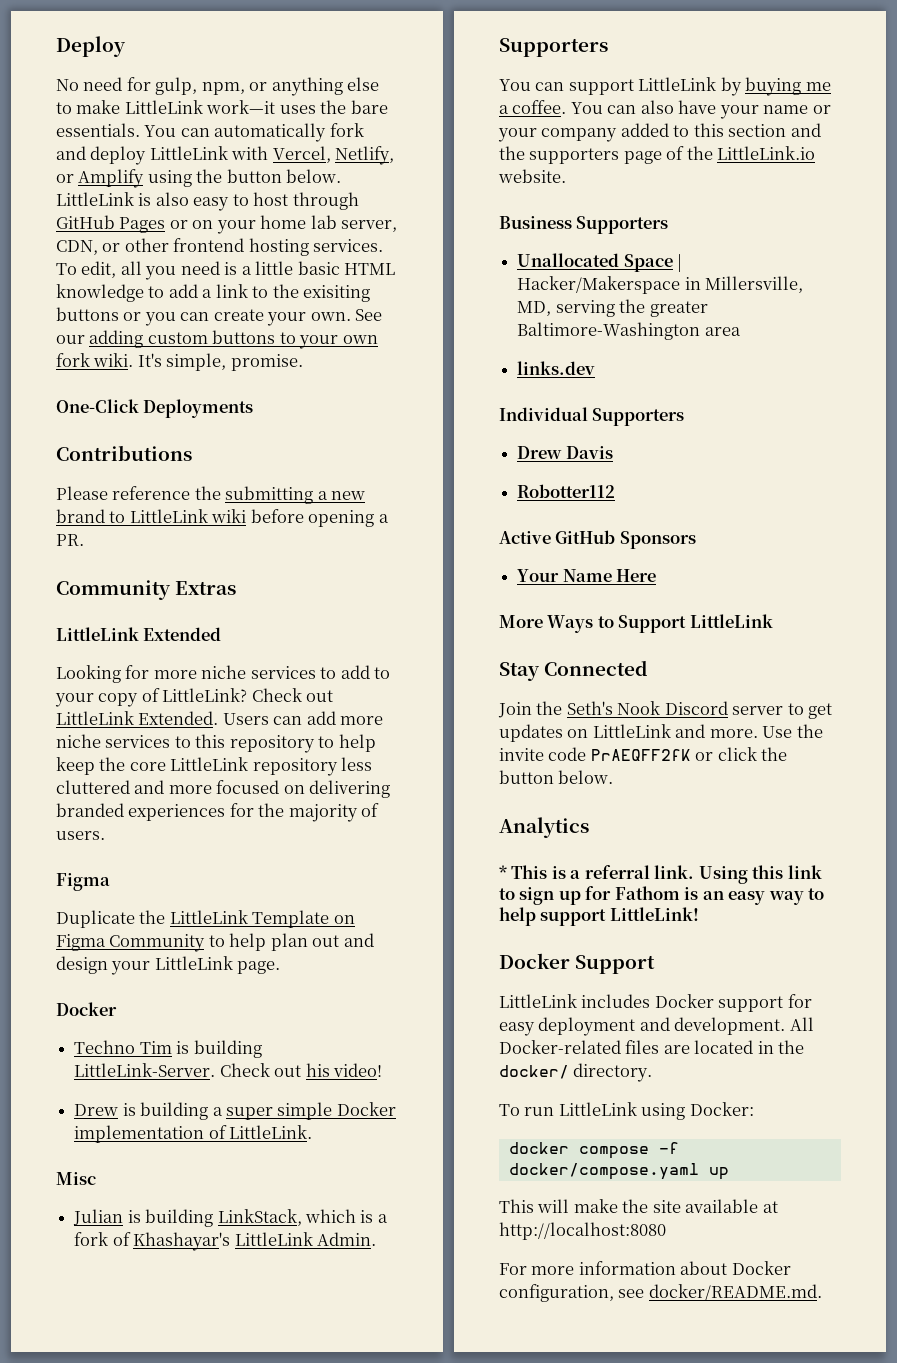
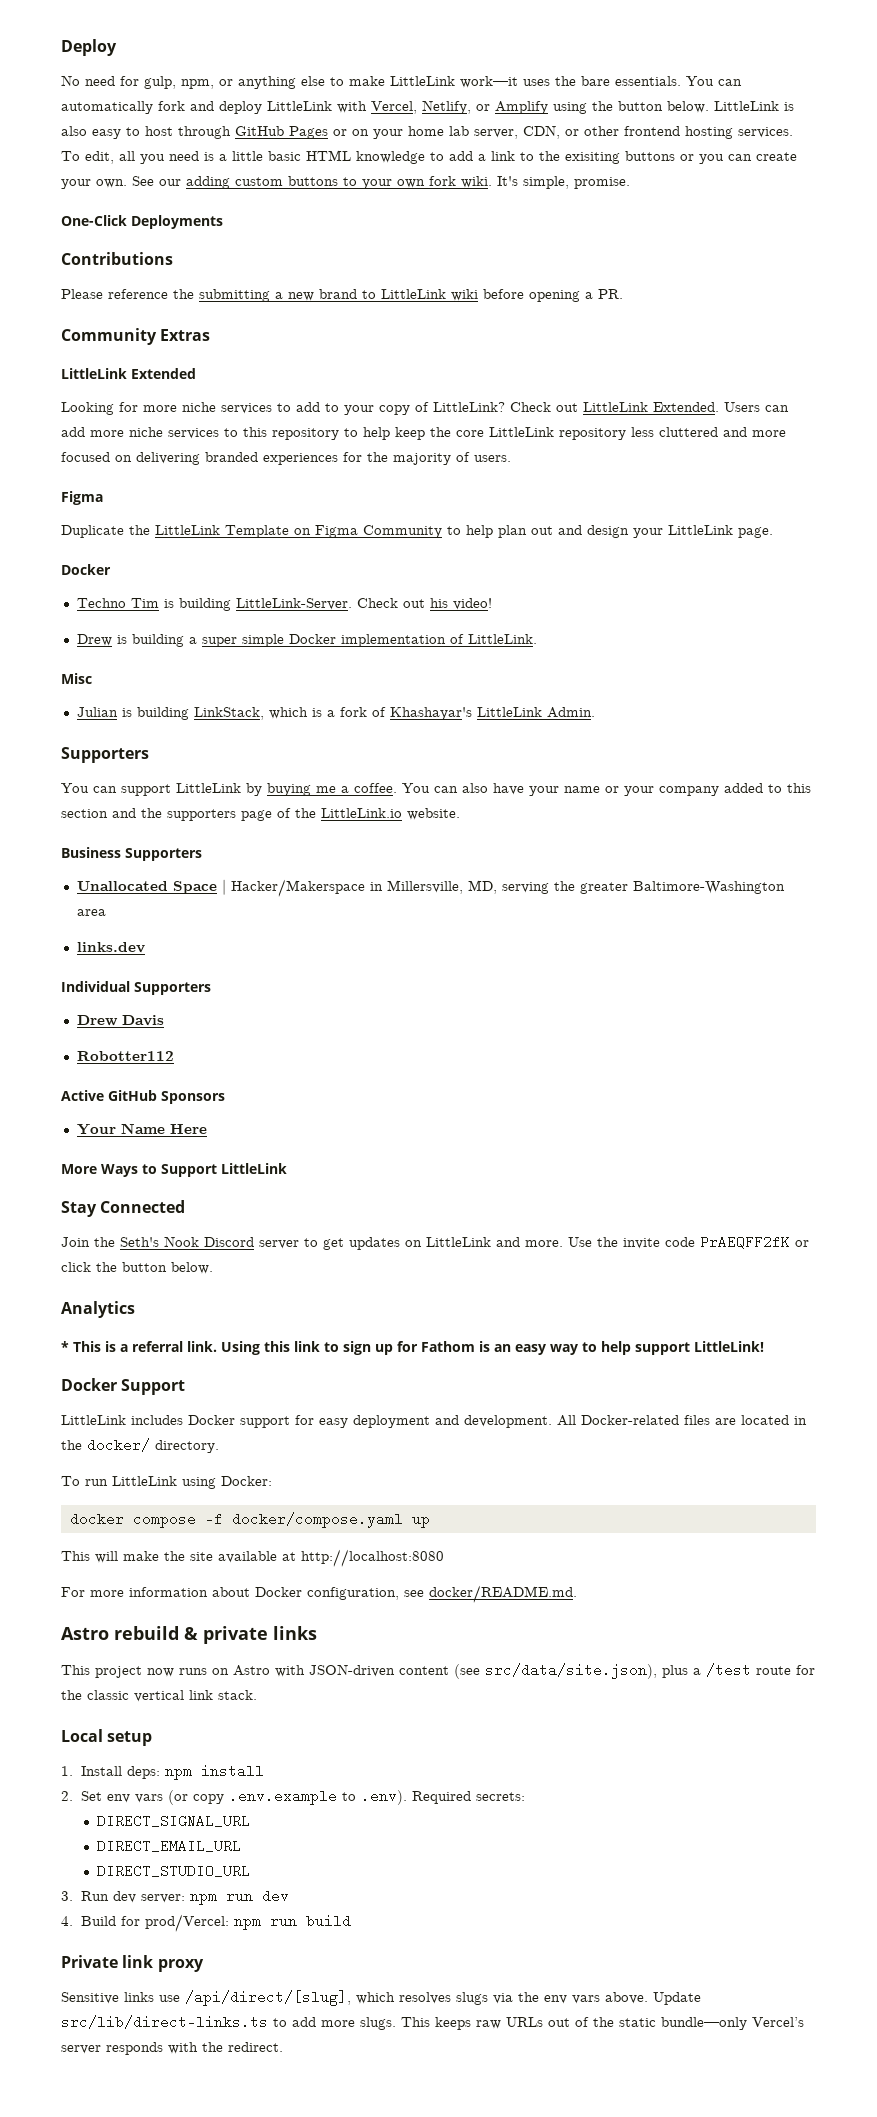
+ Astro rebuild & private links
+ This project now runs on Astro with JSON-driven content (see src/data/site.json), plus a /test route for the classic vertical link stack.
+ Local setup
+ 1. Install deps: npm install
+ 2. Set env vars (or copy .env.example to .env). Required secrets:
+ DIRECT_SIGNAL_URL
+ DIRECT_EMAIL_URL
+ DIRECT_STUDIO_URL
+ 3. Run dev server: npm run dev
+ 4. Build for prod/Vercel: npm run build
+ Private link proxy
+ Sensitive links use /api/direct/[slug], which resolves slugs via the env vars above. Update src/lib/direct-links.ts to add more slugs. This keeps raw URLs out of the static bundle—only Vercel’s server responds with the redirect.

